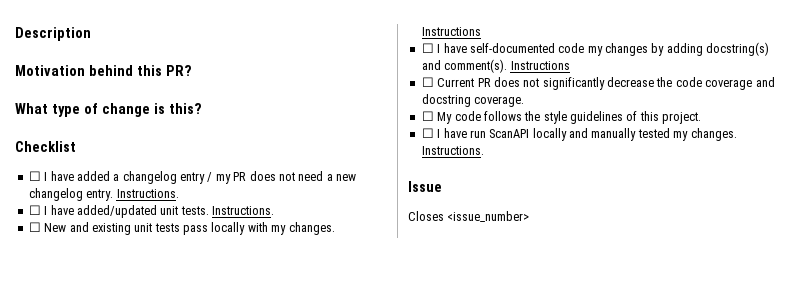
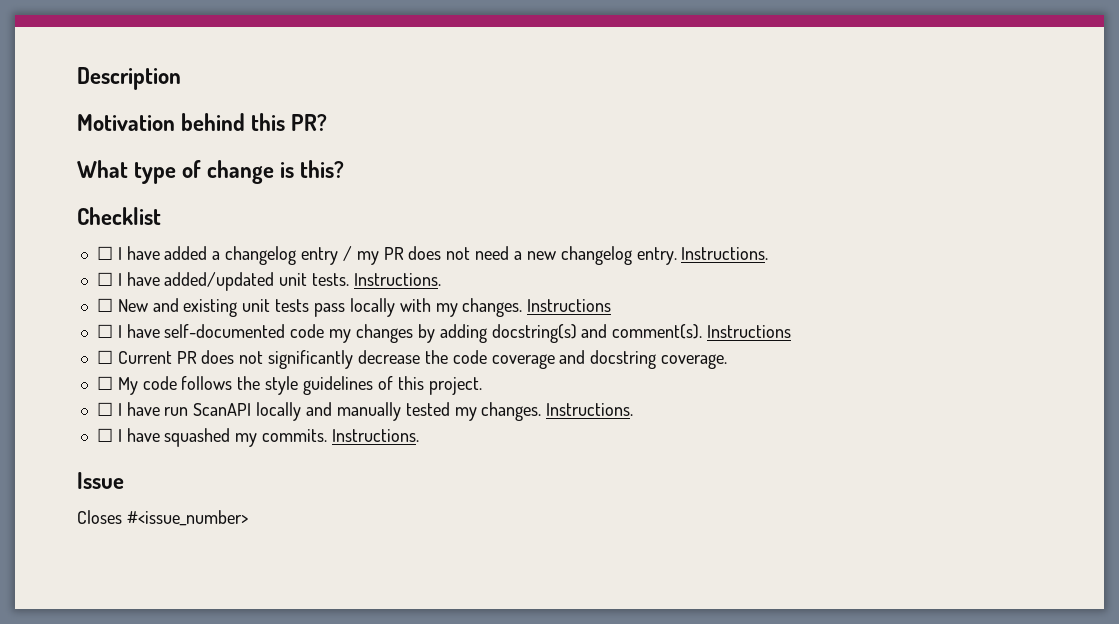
+ ☐ I have squashed my commits. Instructions.
- Closes <issue_number>
+ Closes #<issue_number>

